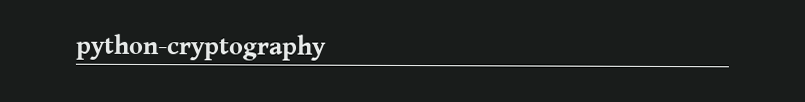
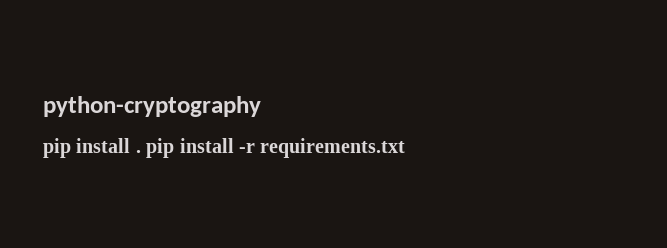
+ pip install . pip install -r requirements.txt

